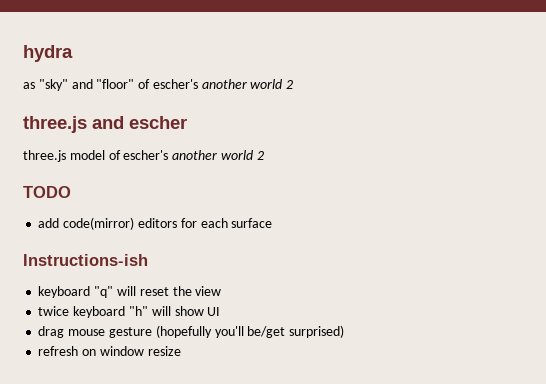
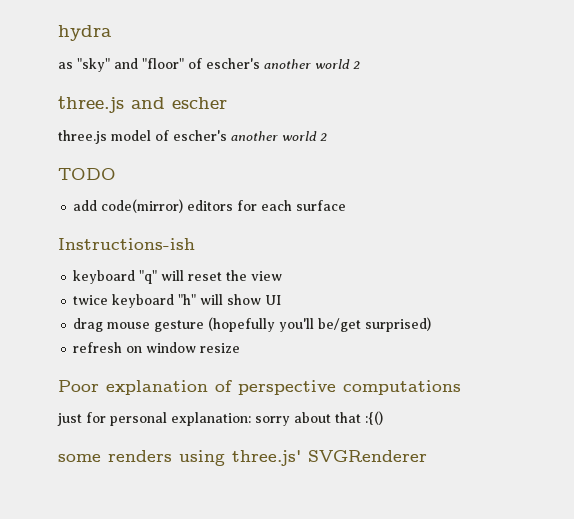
+ Poor explanation of perspective computations
+ just for personal explanation: sorry about that :{()
+ some renders using three.js' SVGRenderer

